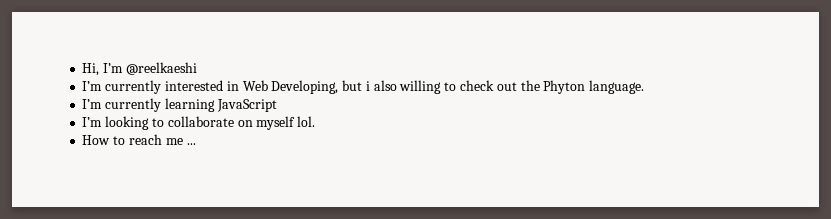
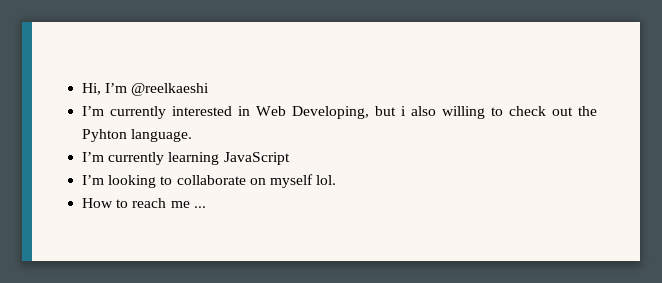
- I’m currently interested in Web Developing, but i also willing to check out the Phyton language.
+ I’m currently interested in Web Developing, but i also willing to check out the Pyhton language.

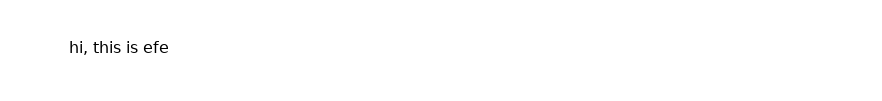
- Hi, I’m @reelkaeshi
- I’m currently interested in Web Developing, but i also willing to check out the Pyhton language.
- I’m currently learning JavaScript
- I’m looking to collaborate on myself lol.
- How to reach me ...
+ hi, this is efe

